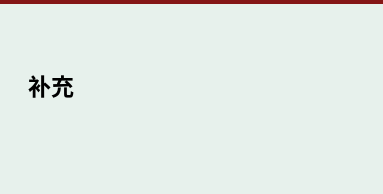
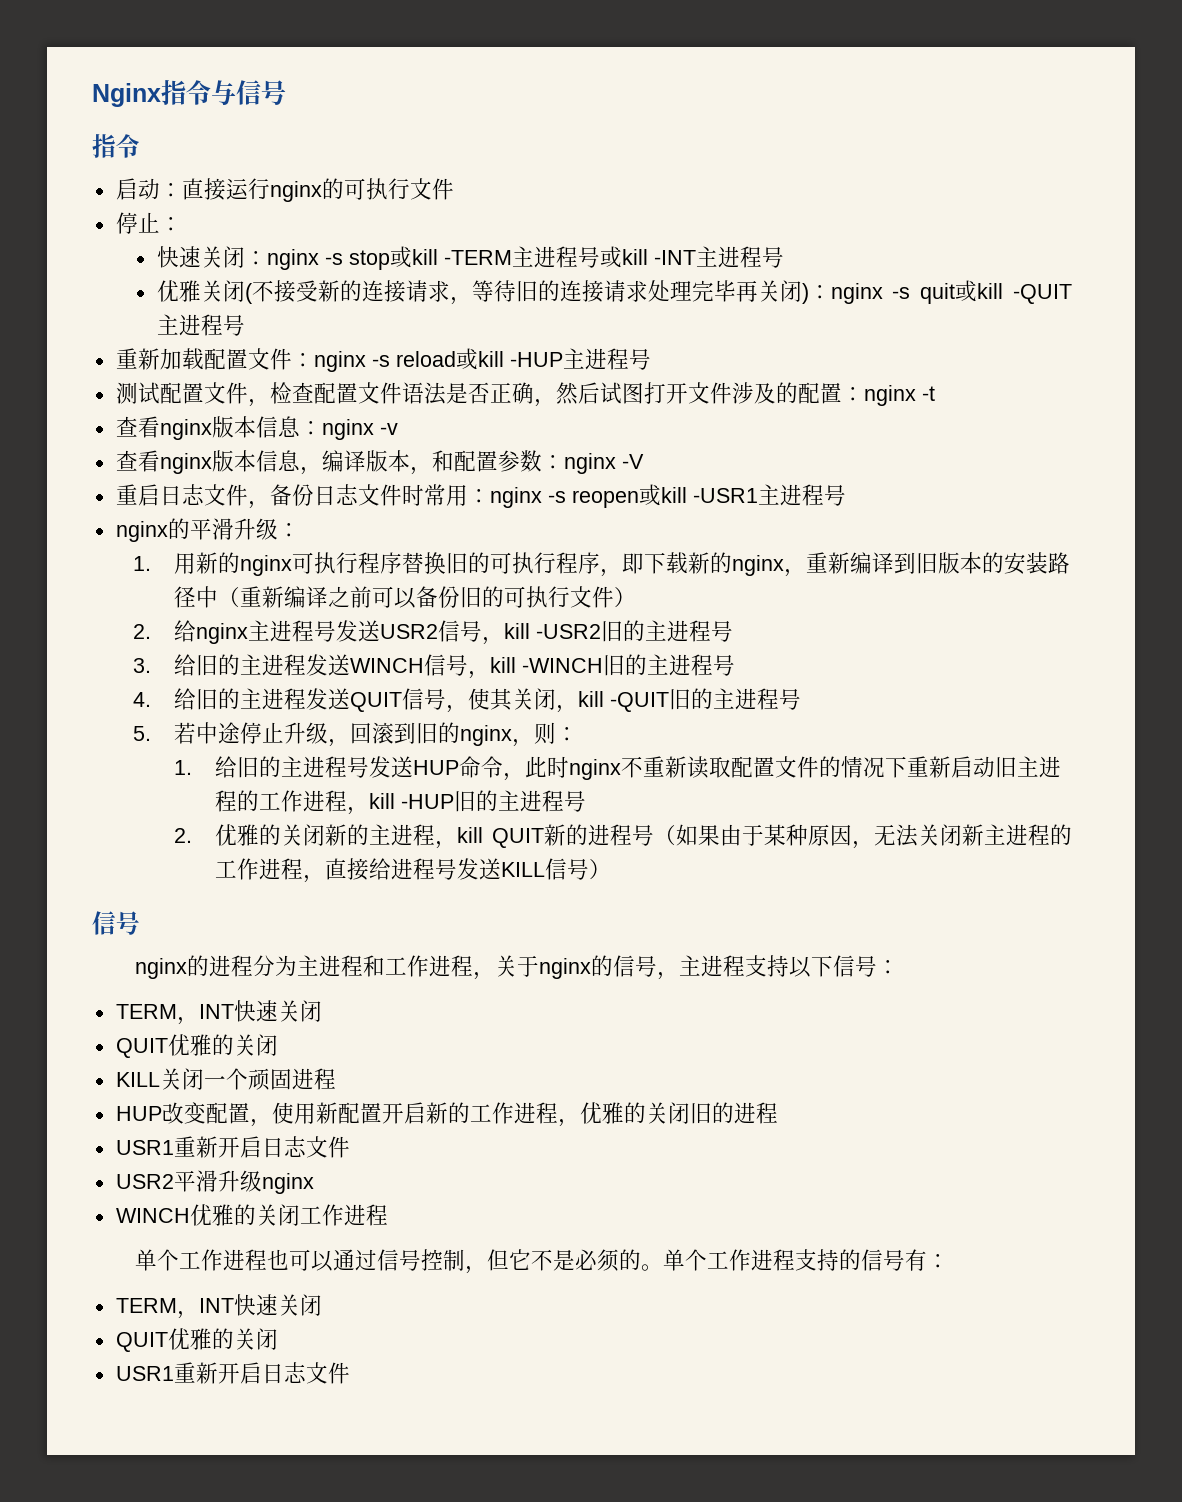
- 补充
+ Nginx指令与信号
+ 指令
+ 启动：直接运行nginx的可执行文件
+ 停止：
+ 快速关闭：nginx -s stop或kill -TERM主进程号或kill -INT主进程号
+ 优雅关闭(不接受新的连接请求，等待旧的连接请求处理完毕再关闭)：nginx -s quit或kill -QUIT主进程号
+ 重新加载配置文件：nginx -s reload或kill -HUP主进程号
+ 测试配置文件，检查配置文件语法是否正确，然后试图打开文件涉及的配置：nginx -t
+ 查看nginx版本信息：nginx -v
+ 查看nginx版本信息，编译版本，和配置参数：nginx -V
+ 重启日志文件，备份日志文件时常用：nginx -s reopen或kill -USR1主进程号
+ nginx的平滑升级：
+ 1.用新的nginx可执行程序替换旧的可执行程序，即下载新的nginx，重新编译到旧版本的安装路径中（重新编译之前可以备份旧的可执行文件）
+ 2.给nginx主进程号发送USR2信号，kill -USR2旧的主进程号
+ 3.给旧的主进程发送WINCH信号，kill -WINCH旧的主进程号
+ 4.给旧的主进程发送QUIT信号，使其关闭，kill -QUIT旧的主进程号
+ 5.若中途停止升级，回滚到旧的nginx，则：
+ 1.给旧的主进程号发送HUP命令，此时nginx不重新读取配置文件的情况下重新启动旧主进程的工作进程，kill -HUP旧的主进程号
+ 2.优雅的关闭新的主进程，kill QUIT新的进程号（如果由于某种原因，无法关闭新主进程的工作进程，直接给进程号发送KILL信号）
+ 信号
+ nginx的进程分为主进程和工作进程，关于nginx的信号，主进程支持以下信号：
+ TERM，INT快速关闭
+ QUIT优雅的关闭
+ KILL关闭一个顽固进程
+ HUP改变配置，使用新配置开启新的工作进程，优雅的关闭旧的进程
+ USR1重新开启日志文件
+ USR2平滑升级nginx
+ WINCH优雅的关闭工作进程
+ 单个工作进程也可以通过信号控制，但它不是必须的。单个工作进程支持的信号有：
+ TERM，INT快速关闭
+ QUIT优雅的关闭
+ USR1重新开启日志文件

